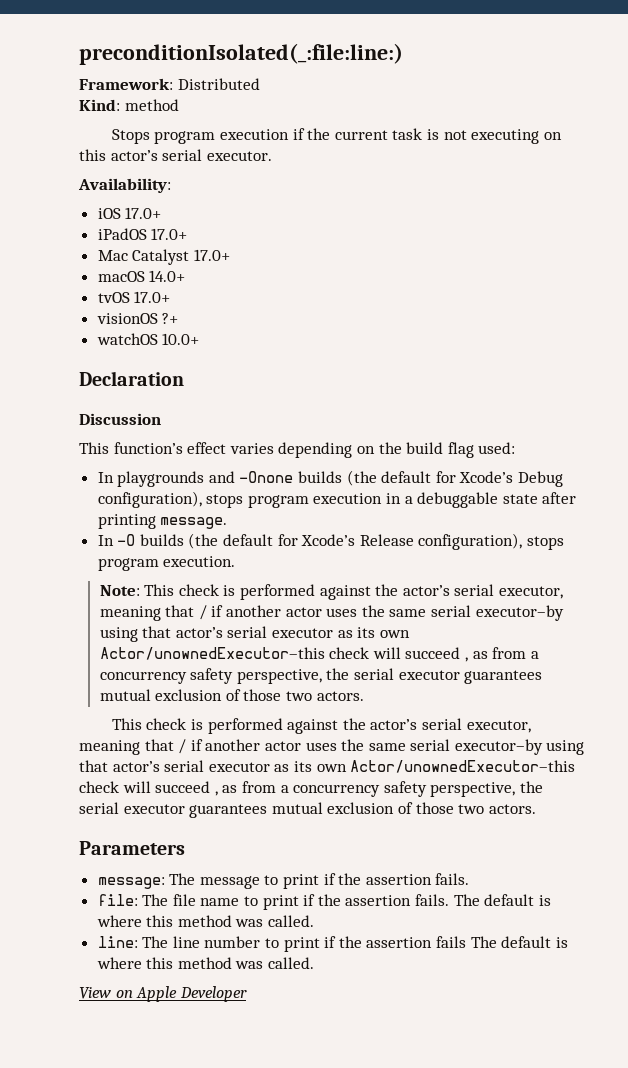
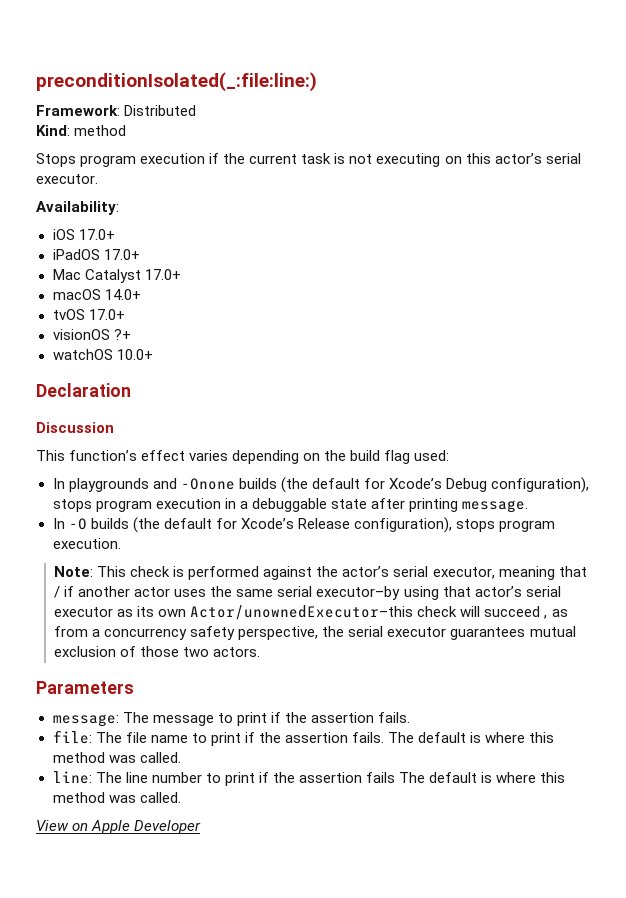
  Note: This check is performed against the actor’s serial executor, meaning that / if another actor uses the same serial executor–by using that actor’s serial executor as its own Actor/unownedExecutor–this check will succeed , as from a concurrency safety perspective, the serial executor guarantees mutual exclusion of those two actors.
- This check is performed against the actor’s serial executor, meaning that / if another actor uses the same serial executor–by using that actor’s serial executor as its own Actor/unownedExecutor–this check will succeed , as from a concurrency safety perspective, the serial executor guarantees mutual exclusion of those two actors.

